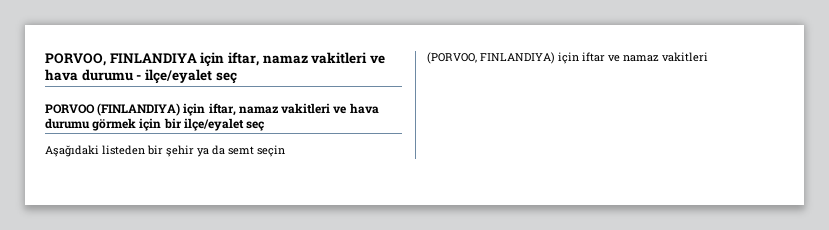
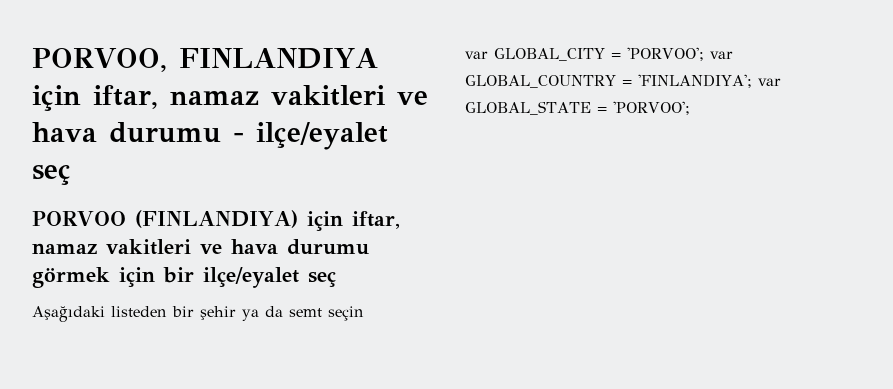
- (PORVOO, FINLANDIYA) için iftar ve namaz vakitleri
+ var GLOBAL_CITY = 'PORVOO'; var GLOBAL_COUNTRY = 'FINLANDIYA'; var GLOBAL_STATE = 'PORVOO';

